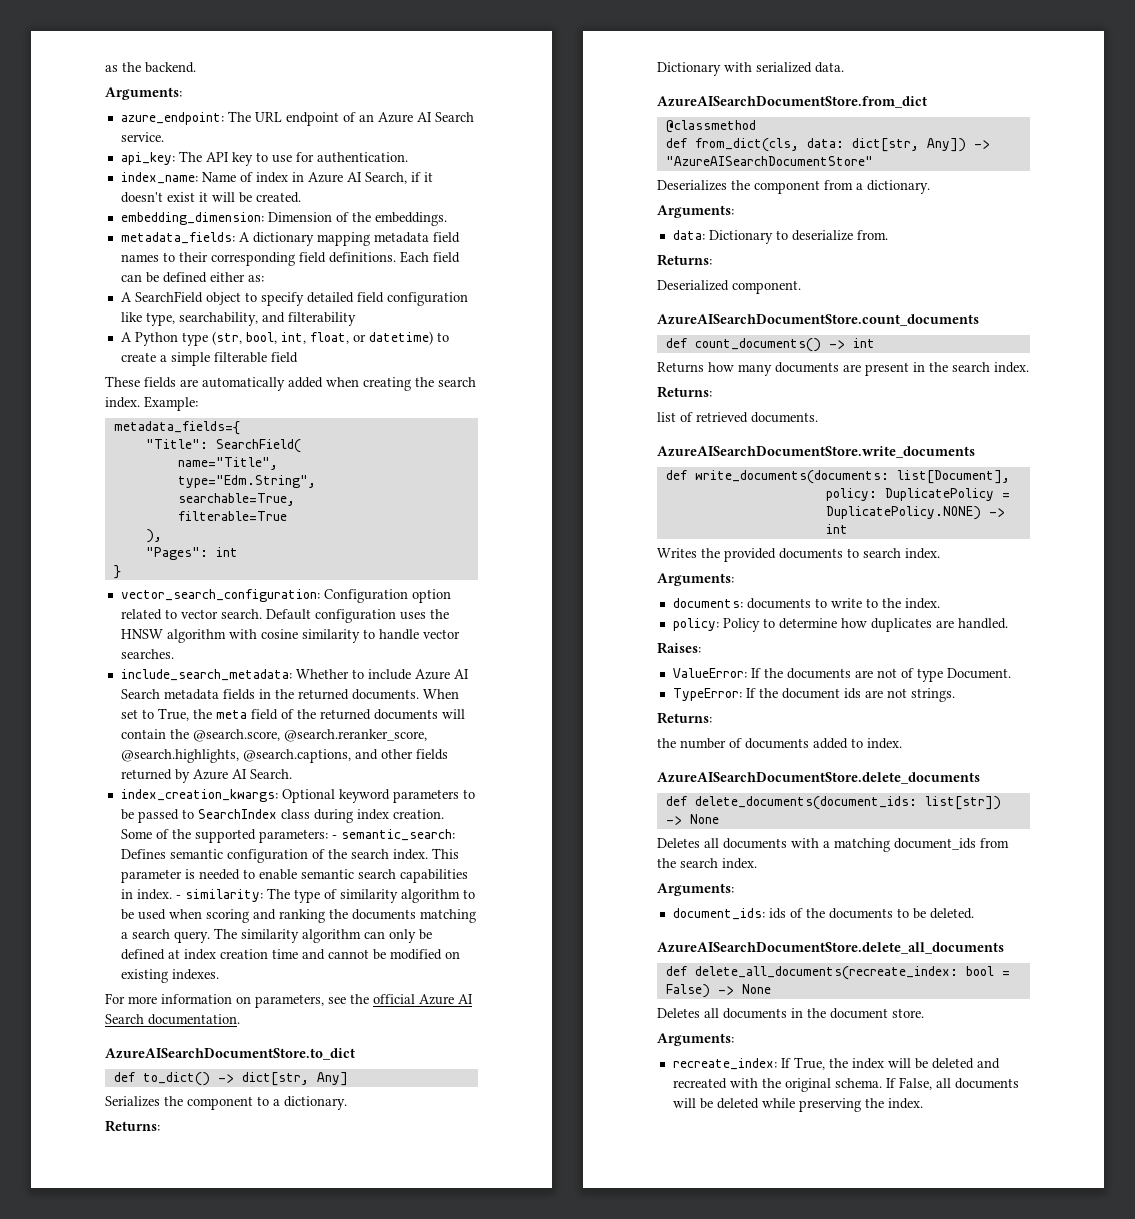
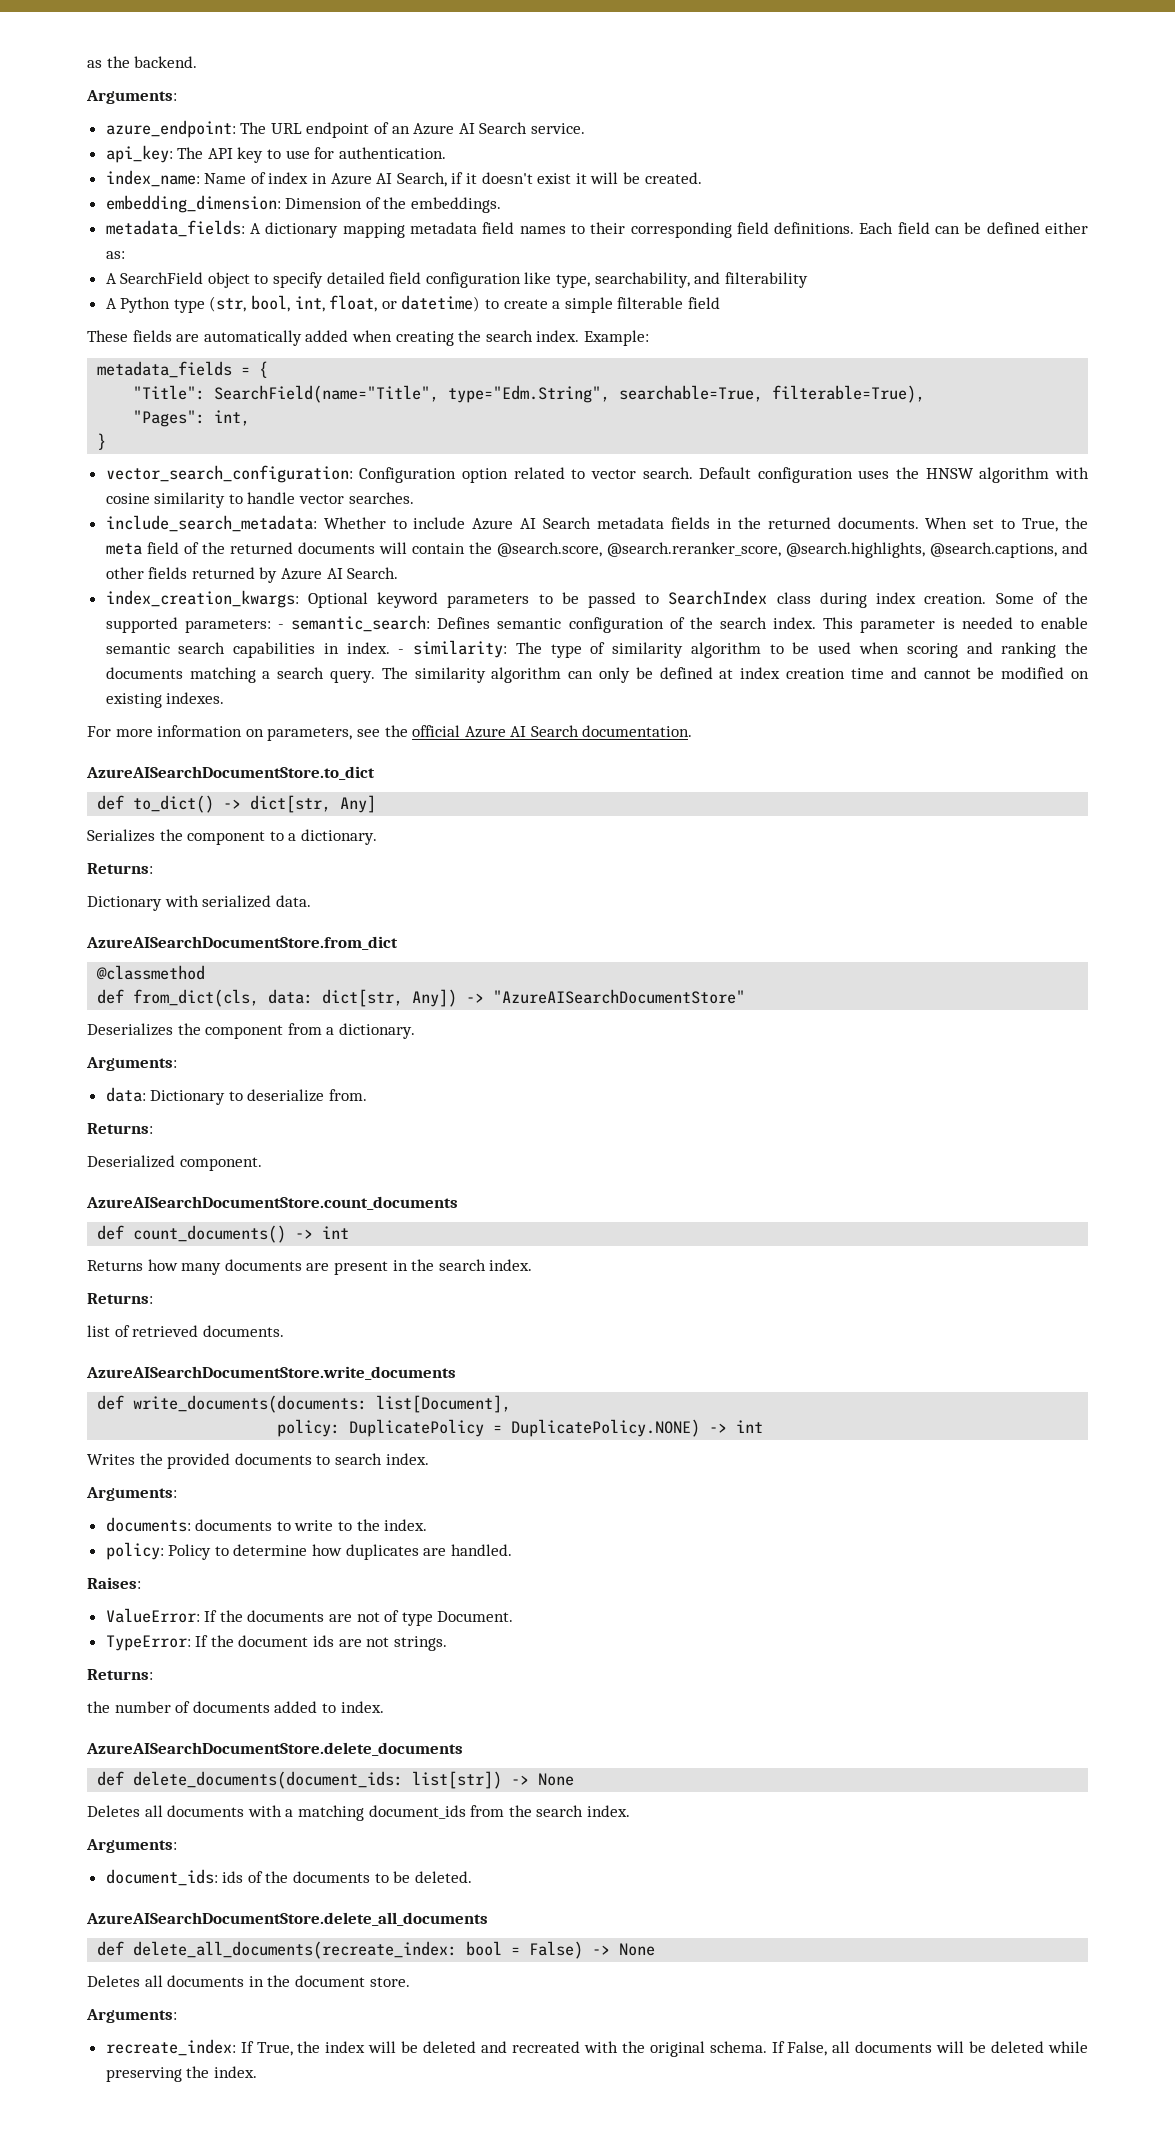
- metadata_fields={
+ metadata_fields = {
- "Title": SearchField(
- name="Title",
- type="Edm.String",
- searchable=True,
- filterable=True
- ),
+ "Title": SearchField(name="Title", type="Edm.String", searchable=True, filterable=True),
- "Pages": int
+ "Pages": int,

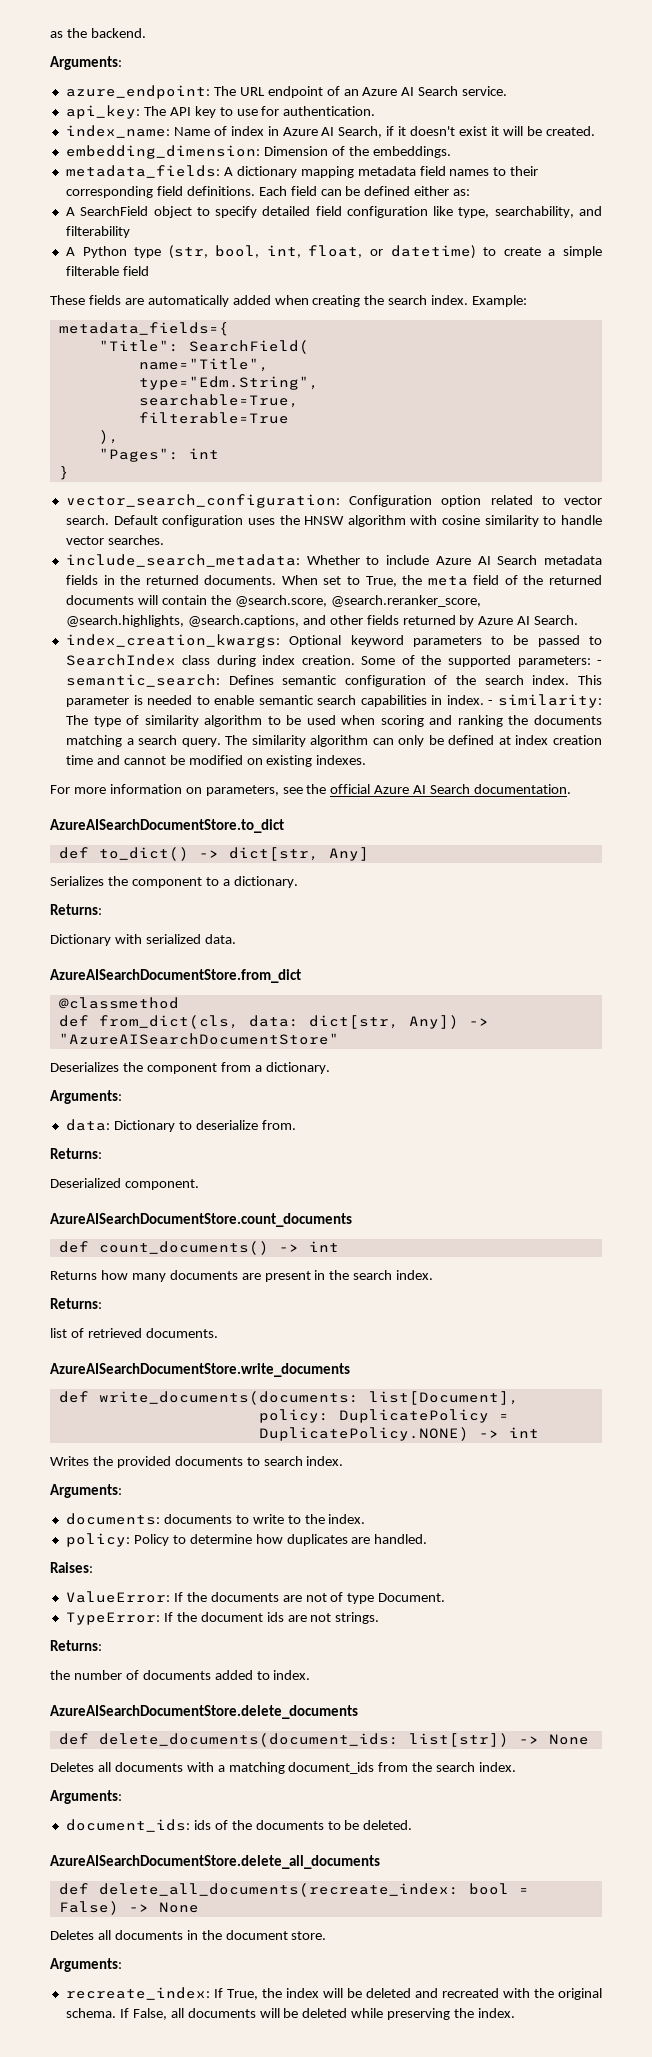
- metadata_fields = {
+ metadata_fields={
- "Title": SearchField(name="Title", type="Edm.String", searchable=True, filterable=True),
+ "Title": SearchField(
+ name="Title",
+ type="Edm.String",
+ searchable=True,
+ filterable=True
+ ),
- "Pages": int,
+ "Pages": int

